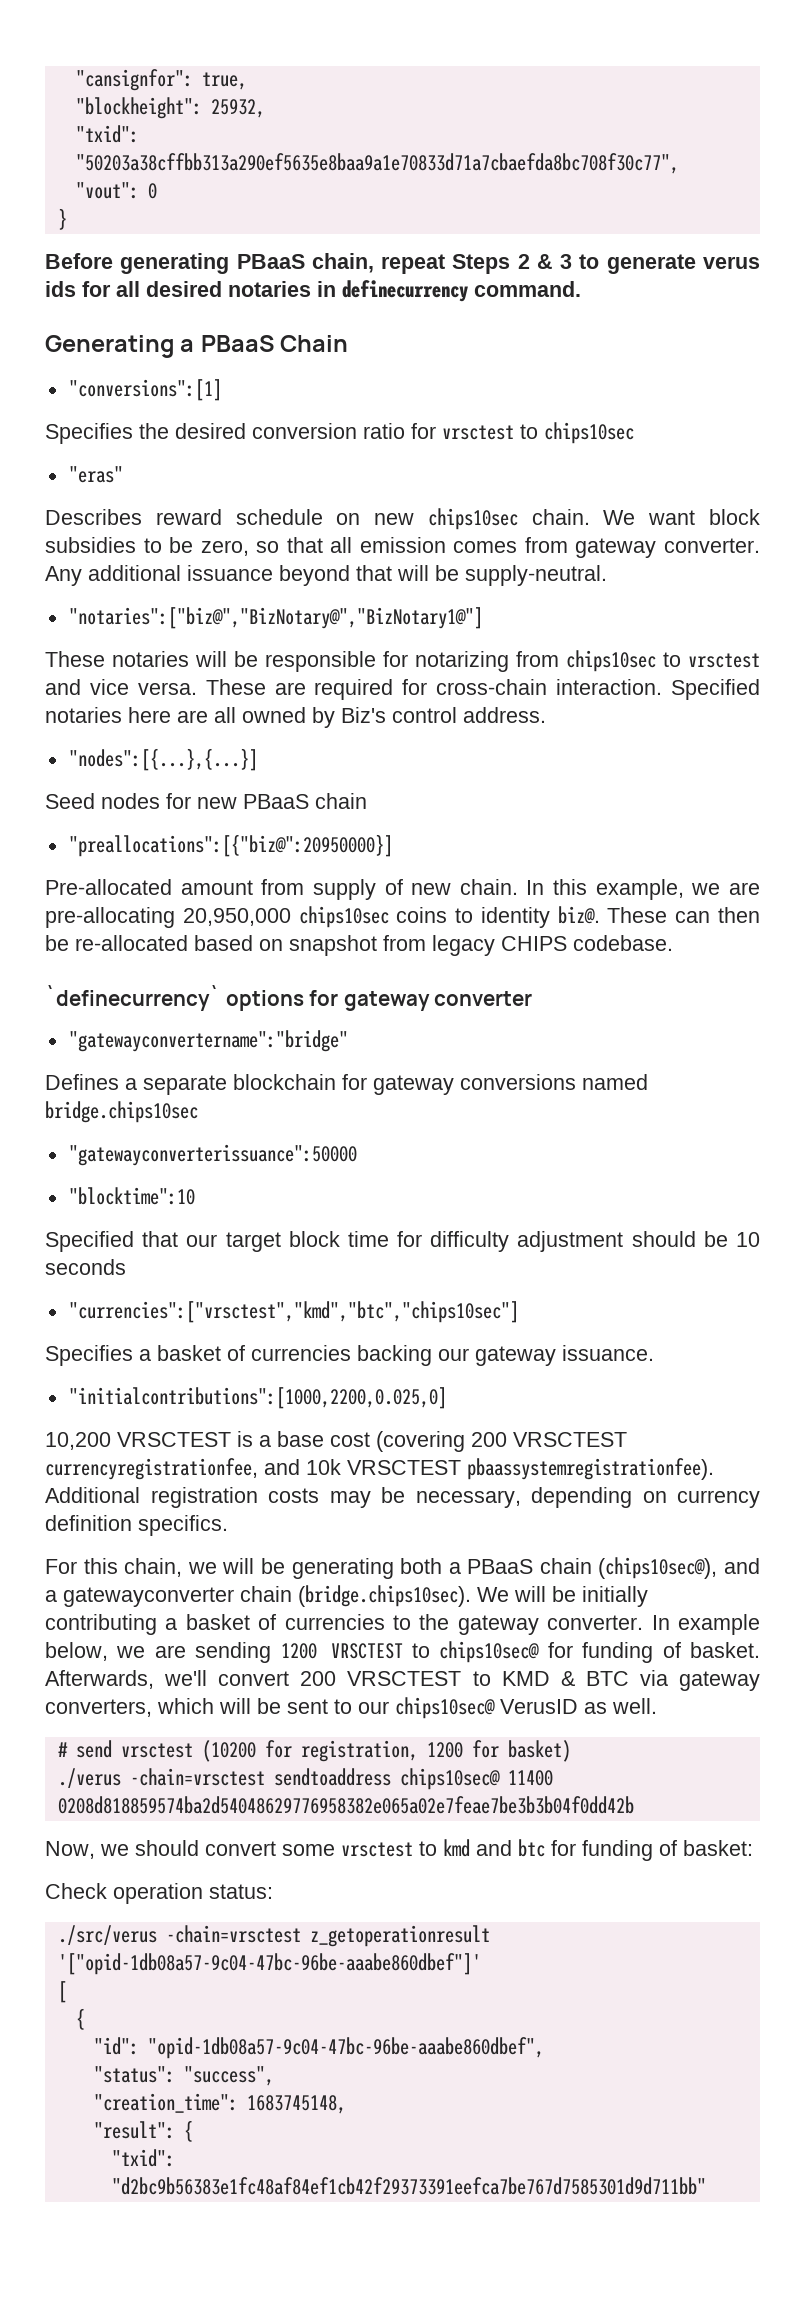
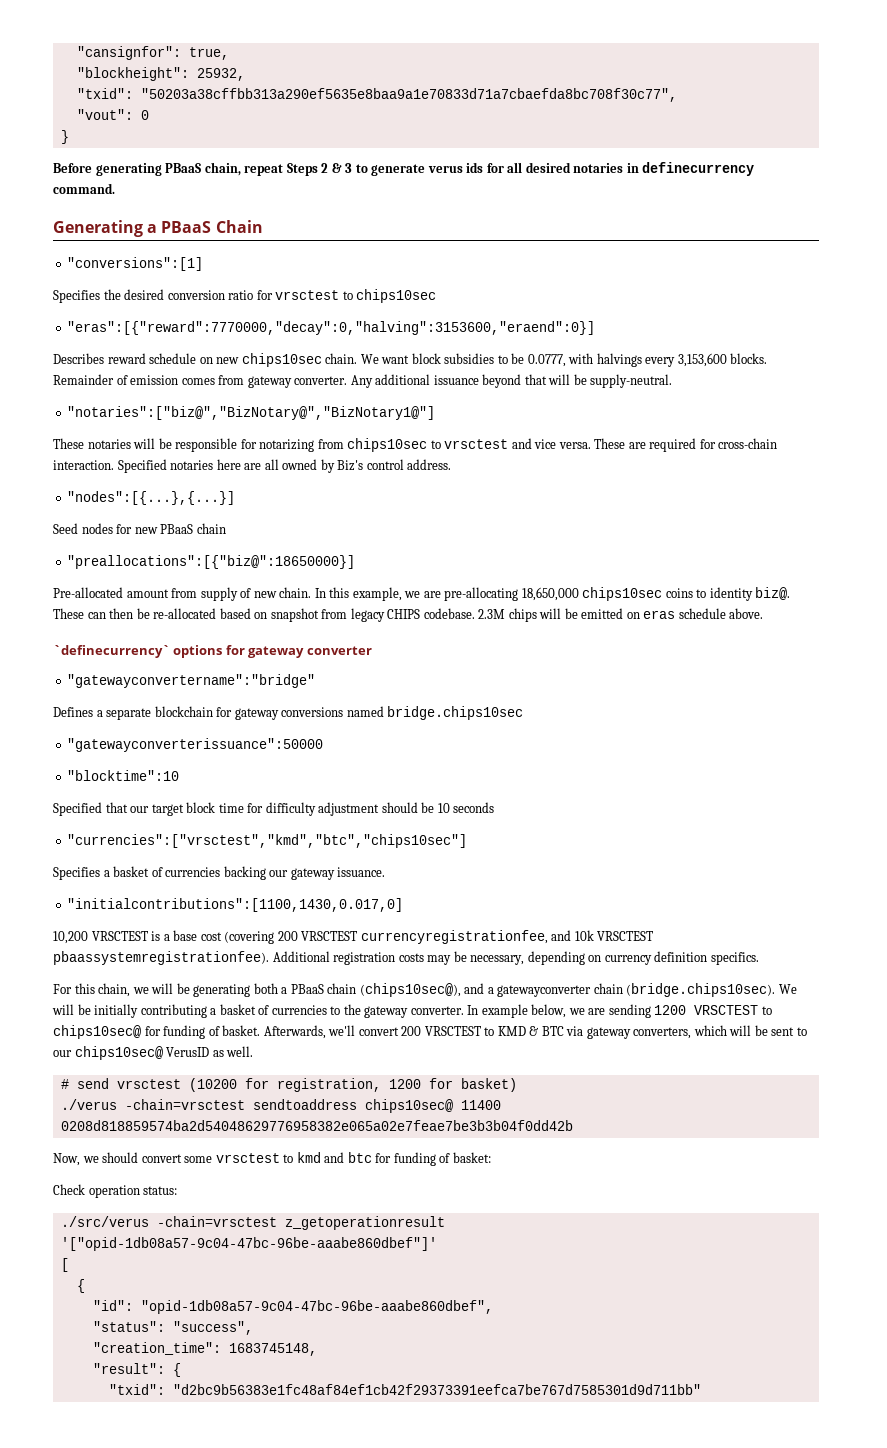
- "eras"
+ "eras":[{"reward":7770000,"decay":0,"halving":3153600,"eraend":0}]
- We want block subsidies to be zero, so that all emission comes from gateway converter.
+ We want block subsidies to be 0.0777, with halvings every 3,153,600 blocks. Remainder of emission comes from gateway converter.
- "preallocations":[{"biz@":20950000}]
+ "preallocations":[{"biz@":18650000}]
- In this example, we are pre-allocating 20,950,000 chips10sec coins to identity biz@.
+ In this example, we are pre-allocating 18,650,000 chips10sec coins to identity biz@.
+ 2.3M chips will be emitted on eras schedule above.
- "initialcontributions":[1000,2200,0.025,0]
+ "initialcontributions":[1100,1430,0.017,0]

